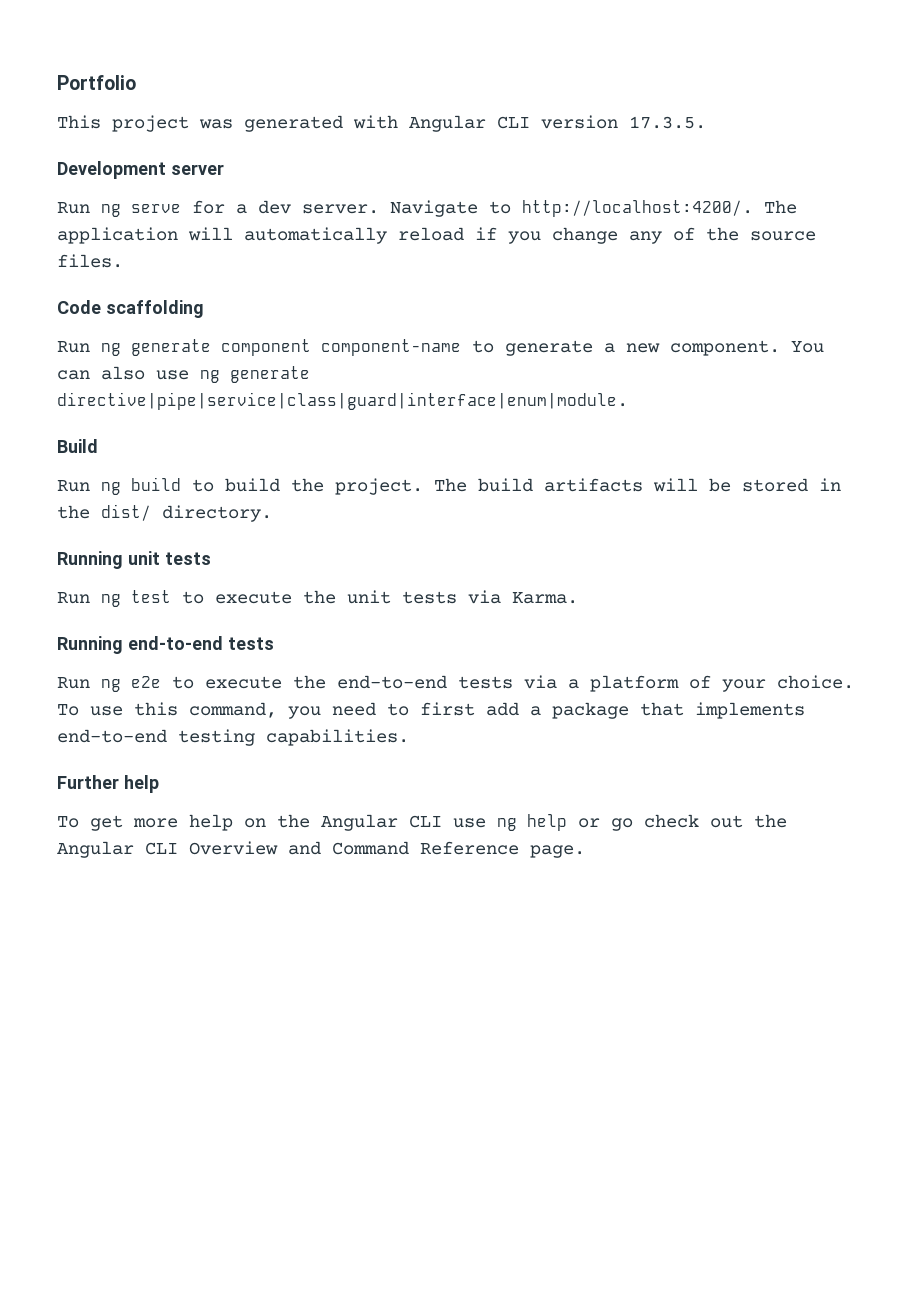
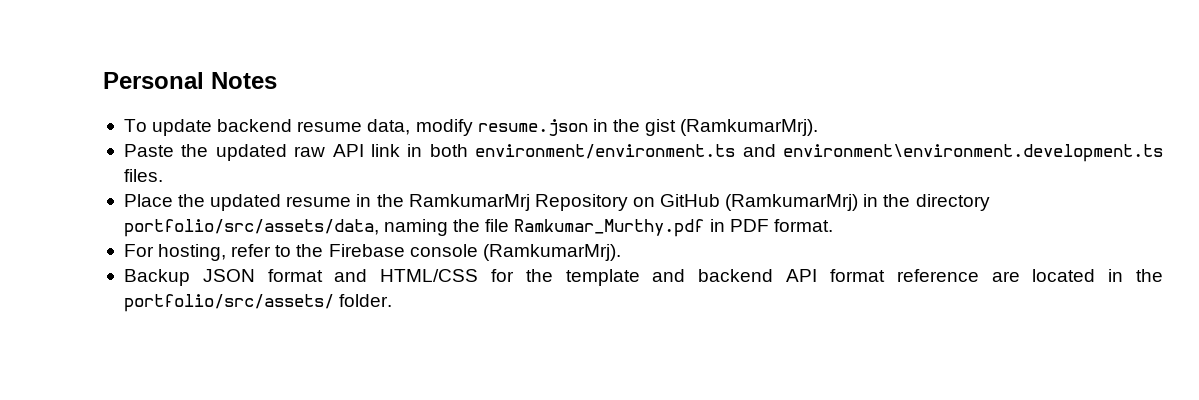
- Portfolio
- This project was generated with Angular CLI version 17.3.5.
- Development server
- Run ng serve for a dev server. Navigate to http://localhost:4200/. The application will automatically reload if you change any of the source files.
- Code scaffolding
- Run ng generate component component-name to generate a new component. You can also use ng generate directive|pipe|service|class|guard|interface|enum|module.
- Build
- Run ng build to build the project. The build artifacts will be stored in the dist/ directory.
- Running unit tests
- Run ng test to execute the unit tests via Karma.
- Running end-to-end tests
- Run ng e2e to execute the end-to-end tests via a platform of your choice. To use this command, you need to first add a package that implements end-to-end testing capabilities.
- Further help
- To get more help on the Angular CLI use ng help or go check out the Angular CLI Overview and Command Reference page.
+ Personal Notes
+ To update backend resume data, modify resume.json in the gist (RamkumarMrj).
+ Paste the updated raw API link in both environment/environment.ts and environment\environment.development.ts files.
+ Place the updated resume in the RamkumarMrj Repository on GitHub (RamkumarMrj) in the directory portfolio/src/assets/data, naming the file Ramkumar_Murthy.pdf in PDF format.
+ For hosting, refer to the Firebase console (RamkumarMrj).
+ Backup JSON format and HTML/CSS for the template and backend API format reference are located in the portfolio/src/assets/ folder.

